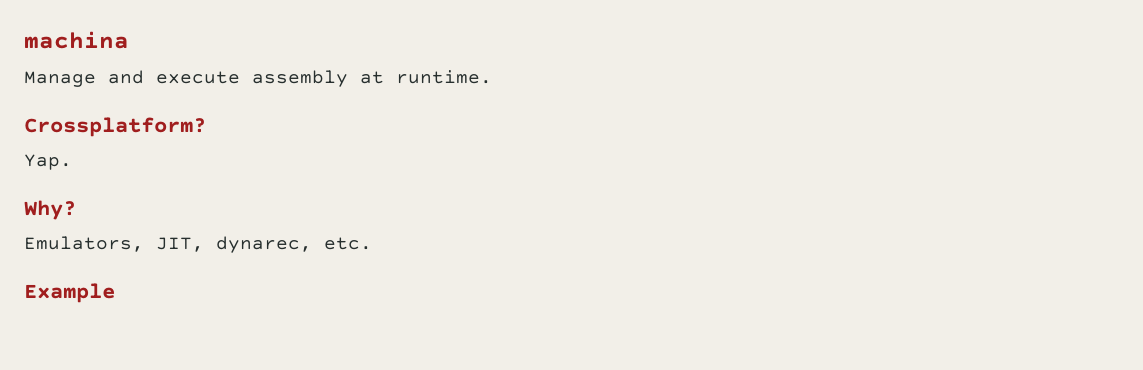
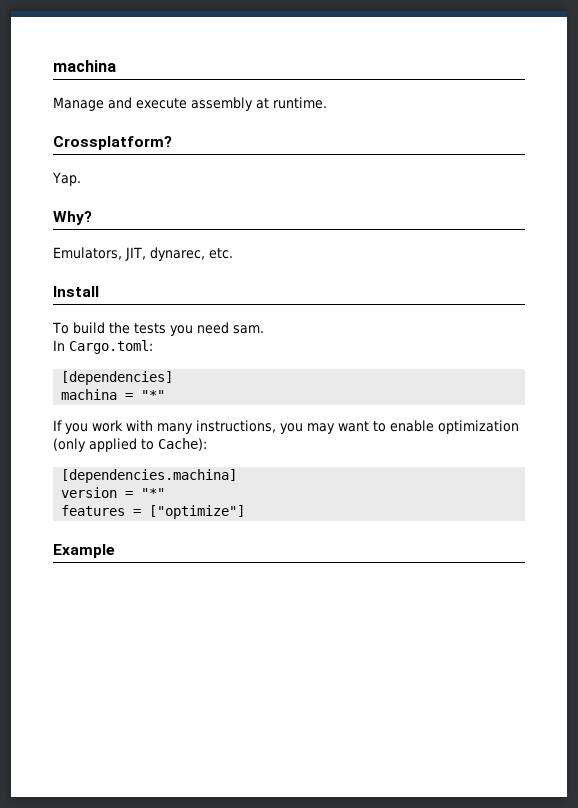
+ Install
+ To build the tests you need sam.
+ In Cargo.toml:
+ [dependencies]
+ machina = "*"
+ If you work with many instructions, you may want to enable optimization (only applied to Cache):
+ [dependencies.machina]
+ version = "*"
+ features = ["optimize"]

